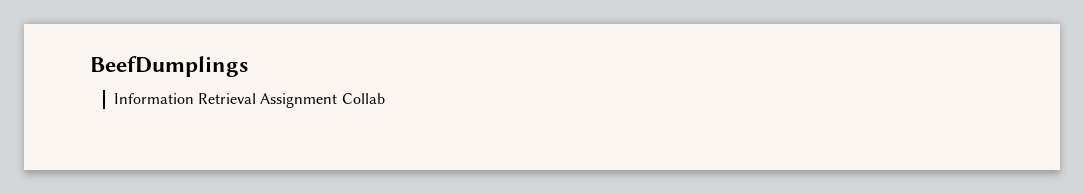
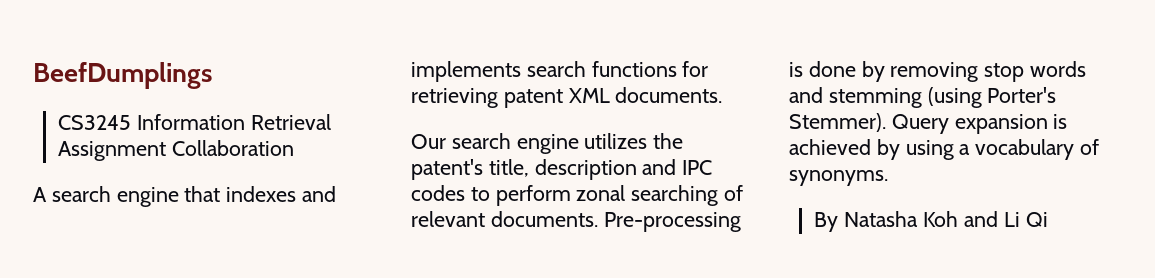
- Information Retrieval Assignment Collab
+ CS3245 Information Retrieval Assignment Collaboration
+ A search engine that indexes and implements search functions for retrieving patent XML documents.
+ Our search engine utilizes the patent's title, description and IPC codes to perform zonal searching of relevant documents. Pre-processing is done by removing stop words and stemming (using Porter's Stemmer). Query expansion is achieved by using a vocabulary of synonyms.
+ By Natasha Koh and Li Qi

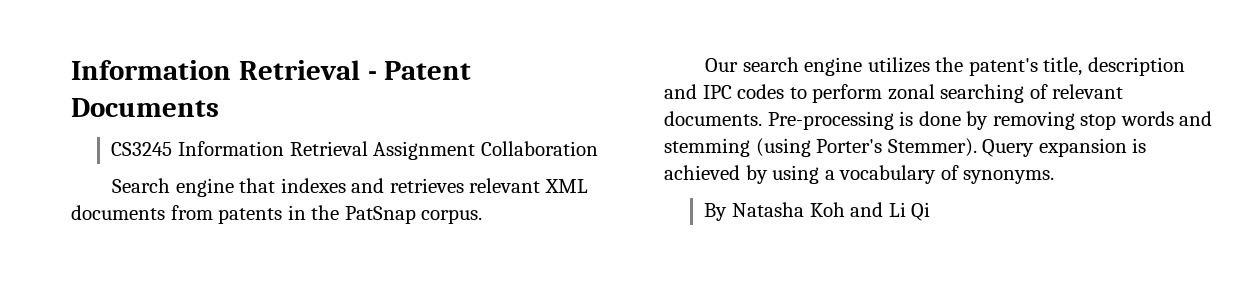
- BeefDumplings
+ Information Retrieval - Patent Documents
- A search engine that indexes and implements search functions for retrieving patent XML documents.
+ Search engine that indexes and retrieves relevant XML documents from patents in the PatSnap corpus.

